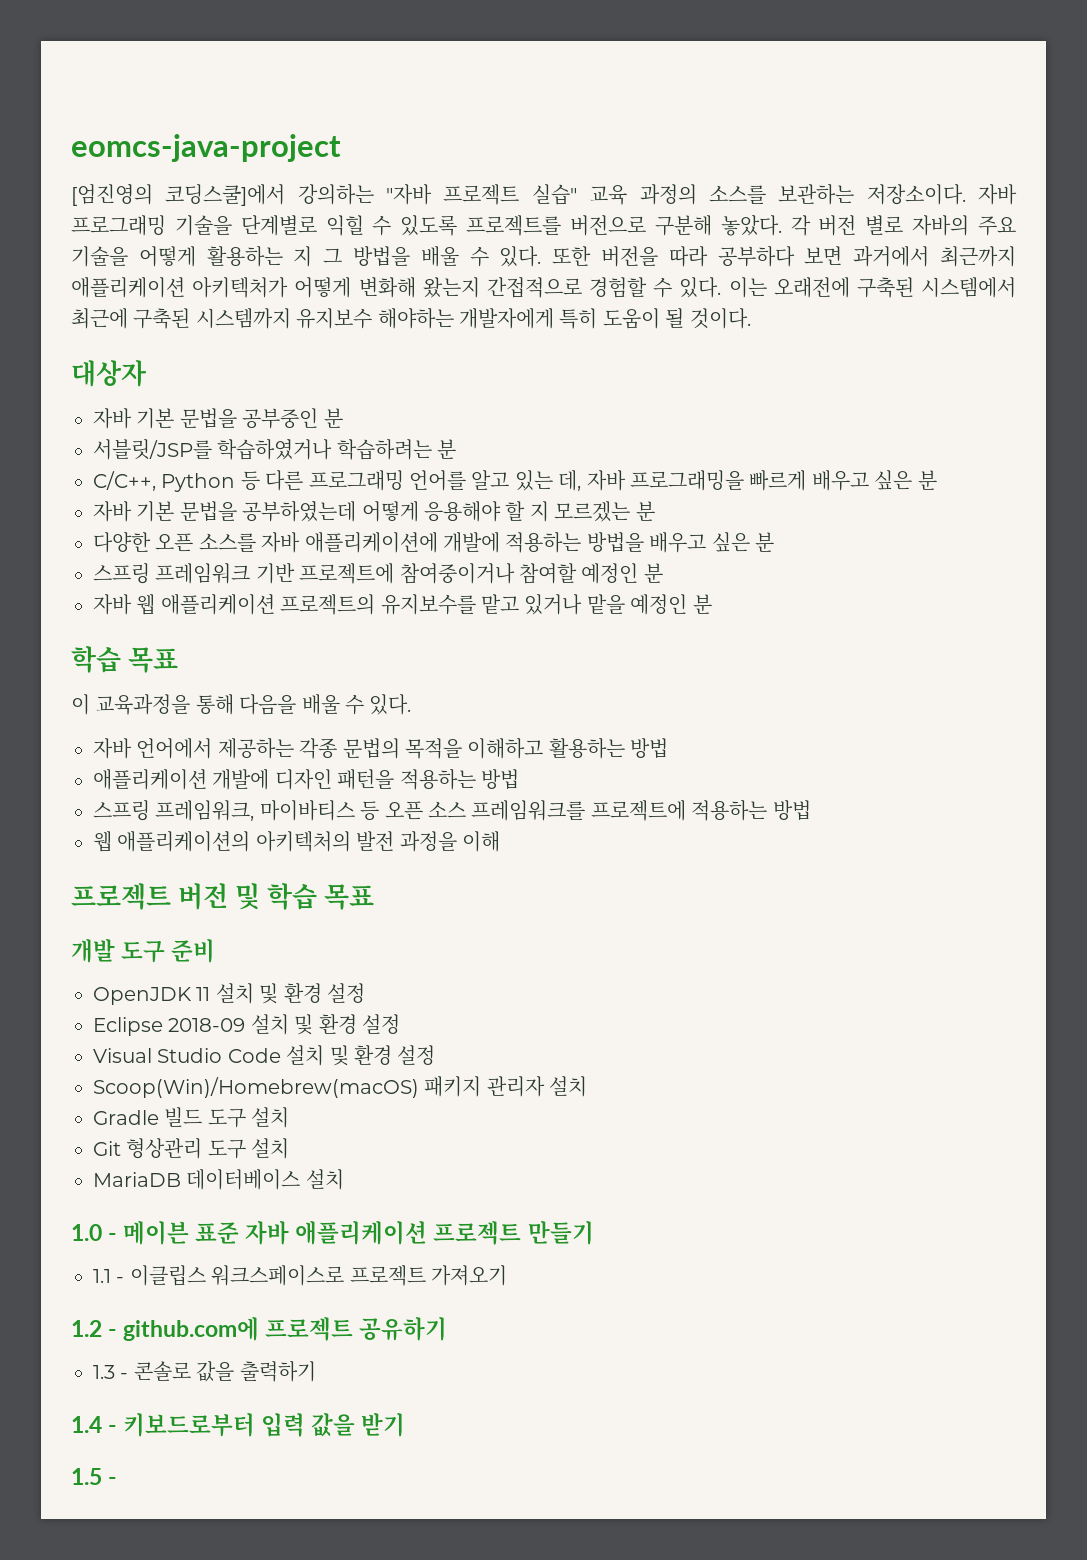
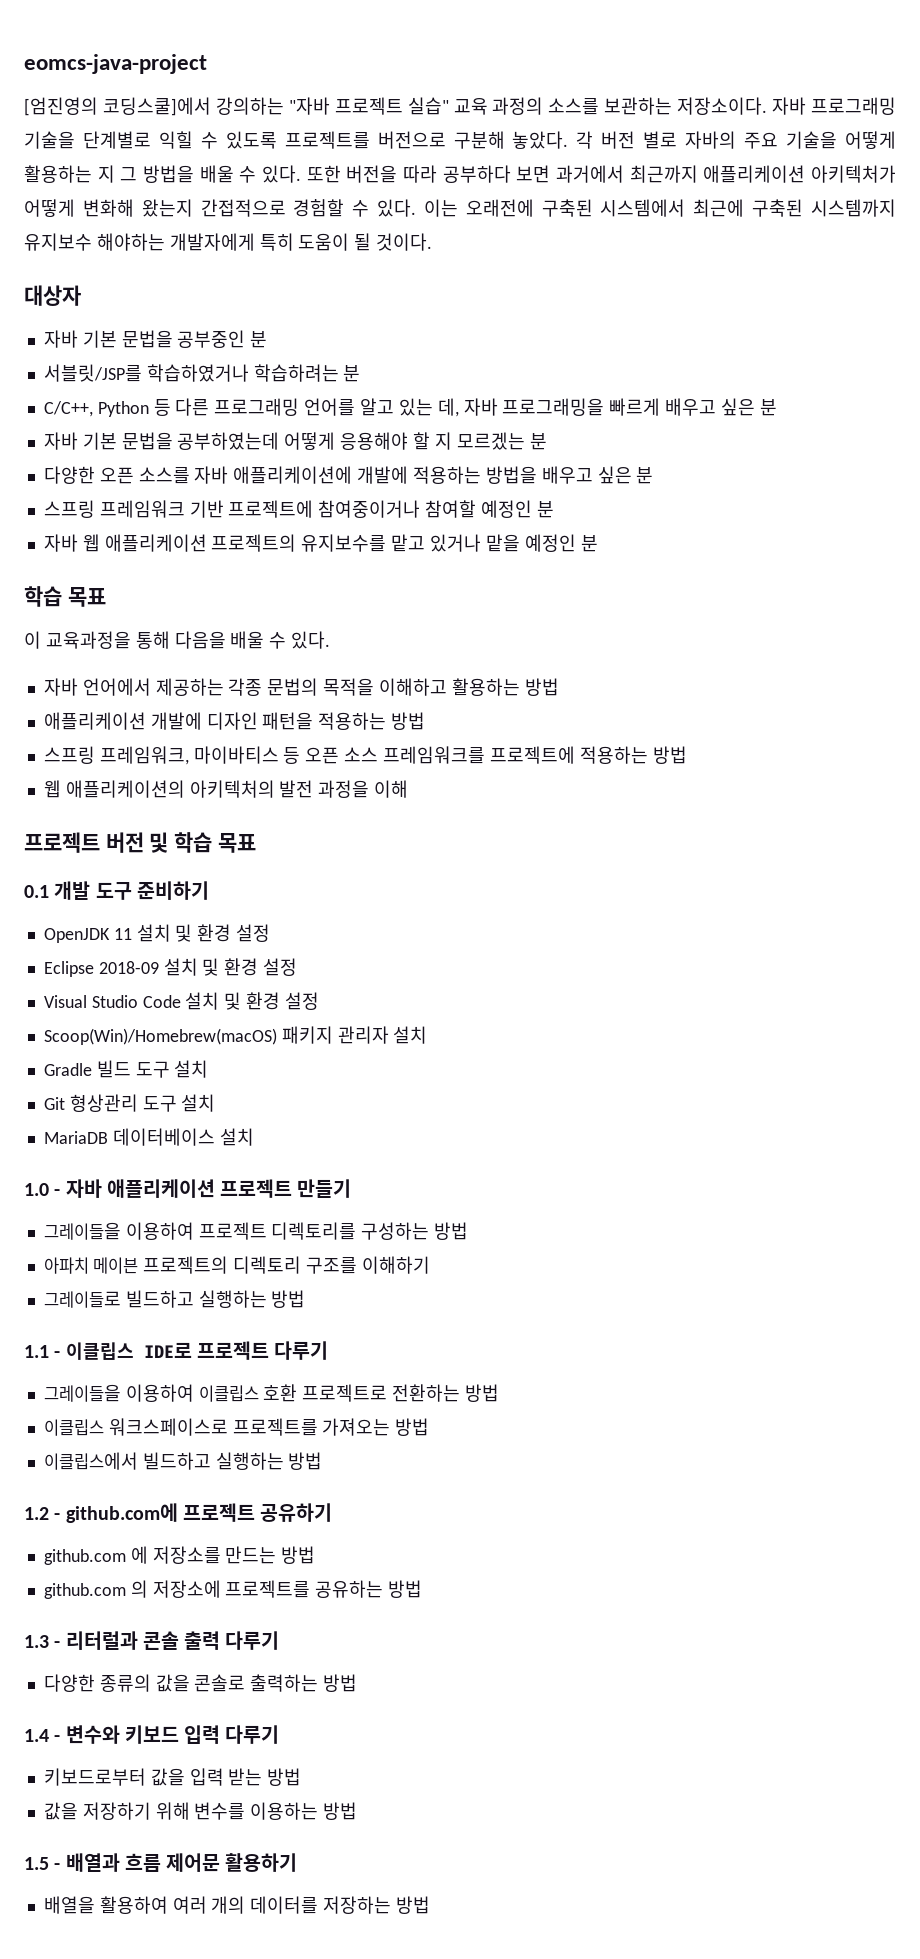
- 개발 도구 준비
+ 0.1 개발 도구 준비하기
- 1.0 - 메이븐 표준 자바 애플리케이션 프로젝트 만들기
+ 1.0 - 자바 애플리케이션 프로젝트 만들기
- 1.1 - 이클립스 워크스페이스로 프로젝트 가져오기
+ 그레이들을 이용하여 프로젝트 디렉토리를 구성하는 방법
+ 아파치 메이븐 프로젝트의 디렉토리 구조를 이해하기
+ 그레이들로 빌드하고 실행하는 방법
+ 1.1 - 이클립스 IDE로 프로젝트 다루기
+ 그레이들을 이용하여 이클립스 호환 프로젝트로 전환하는 방법
+ 이클립스 워크스페이스로 프로젝트를 가져오는 방법
+ 이클립스에서 빌드하고 실행하는 방법
- 1.3 - 콘솔로 값을 출력하기
- 1.4 - 키보드로부터 입력 값을 받기
- 1.5 -
+ github.com 에 저장소를 만드는 방법
+ github.com 의 저장소에 프로젝트를 공유하는 방법
+ 1.3 - 리터럴과 콘솔 출력 다루기
+ 다양한 종류의 값을 콘솔로 출력하는 방법
+ 1.4 - 변수와 키보드 입력 다루기
+ 키보드로부터 값을 입력 받는 방법
+ 값을 저장하기 위해 변수를 이용하는 방법
+ 1.5 - 배열과 흐름 제어문 활용하기
+ 배열을 활용하여 여러 개의 데이터를 저장하는 방법

